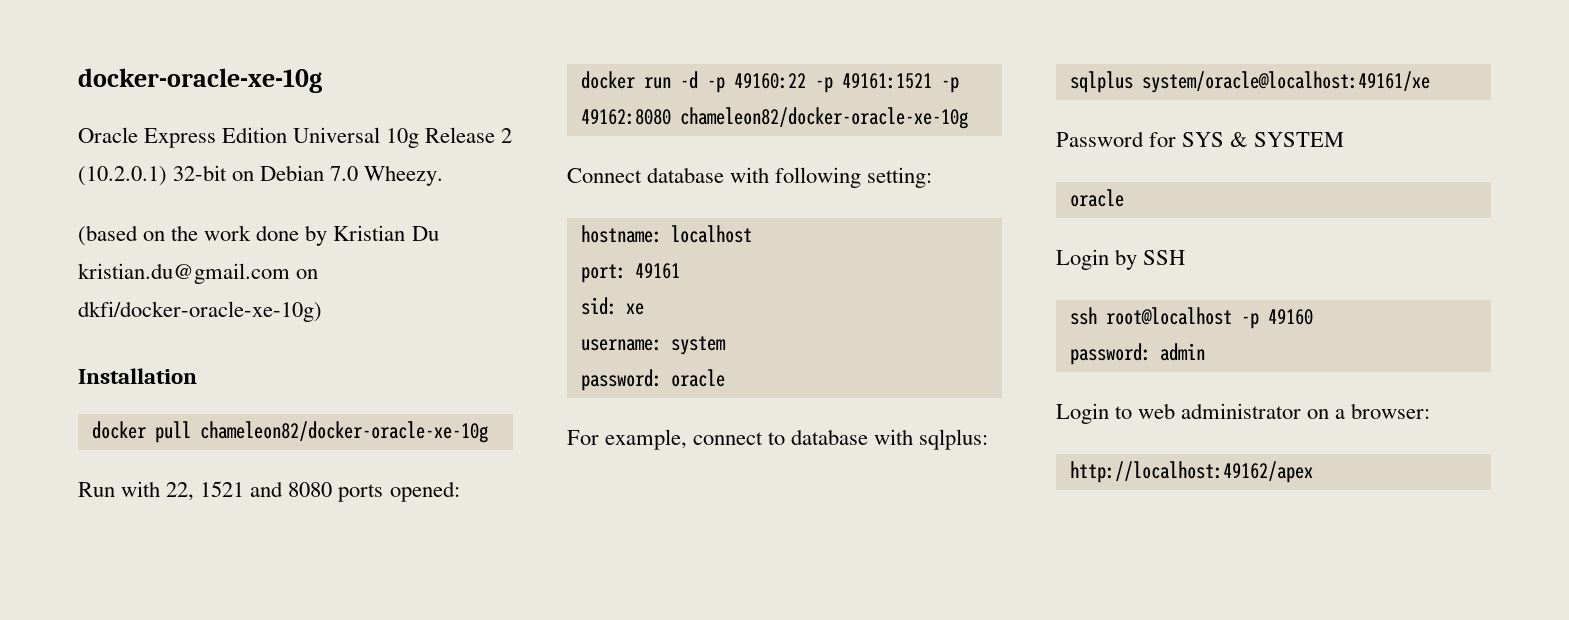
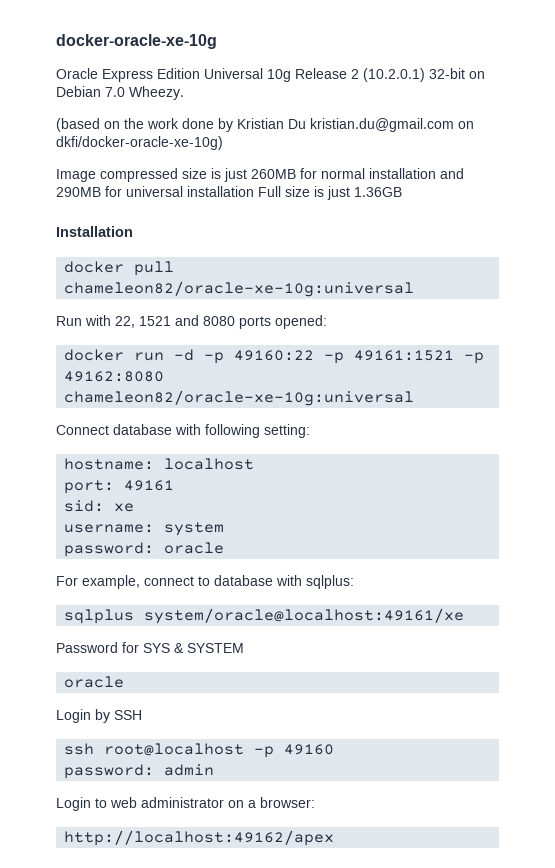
+ Image compressed size is just 260MB for normal installation and 290MB for universal installation Full size is just 1.36GB
- docker pull chameleon82/docker-oracle-xe-10g
+ docker pull chameleon82/oracle-xe-10g:universal
- docker run -d -p 49160:22 -p 49161:1521 -p 49162:8080 chameleon82/docker-oracle-xe-10g
+ docker run -d -p 49160:22 -p 49161:1521 -p 49162:8080 chameleon82/oracle-xe-10g:universal

